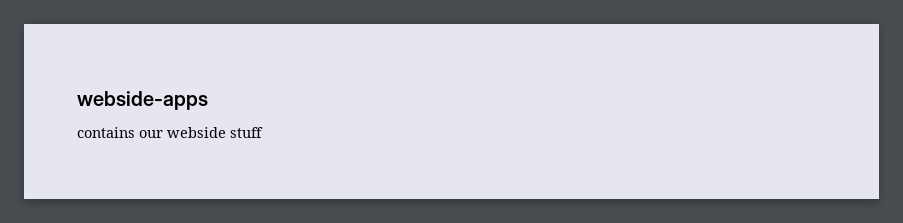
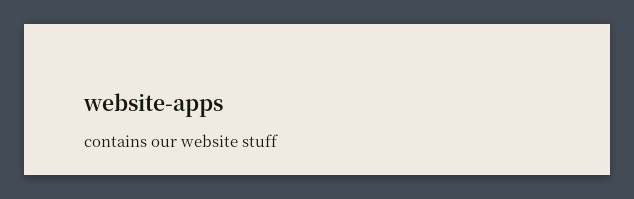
- webside-apps
+ website-apps
- contains our webside stuff
+ contains our website stuff

